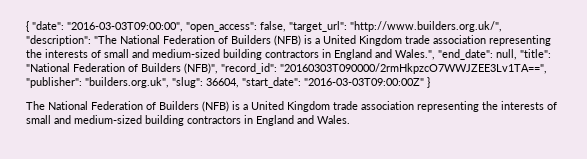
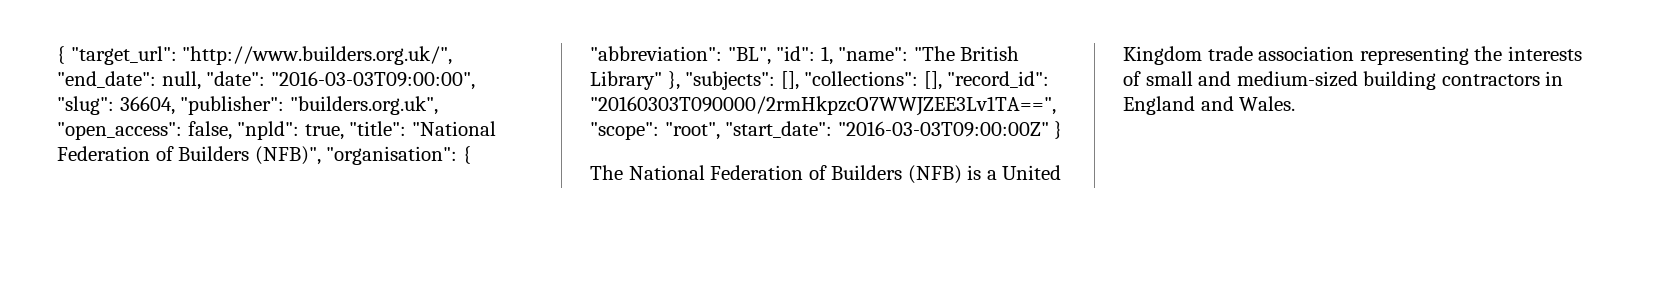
- { "date": "2016-03-03T09:00:00", "open_access": false, "target_url": "http://www.builders.org.uk/", "description": "The National Federation of Builders (NFB) is a United Kingdom trade association representing the interests of small and medium-sized building contractors in England and Wales.", "end_date": null, "title": "National Federation of Builders (NFB)", "record_id": "20160303T090000/2rmHkpzcO7WWJZEE3Lv1TA==", "publisher": "builders.org.uk", "slug": 36604, "start_date": "2016-03-03T09:00:00Z" }
+ { "target_url": "http://www.builders.org.uk/", "end_date": null, "date": "2016-03-03T09:00:00", "slug": 36604, "publisher": "builders.org.uk", "open_access": false, "npld": true, "title": "National Federation of Builders (NFB)", "organisation": { "abbreviation": "BL", "id": 1, "name": "The British Library" }, "subjects": [], "collections": [], "record_id": "20160303T090000/2rmHkpzcO7WWJZEE3Lv1TA==", "scope": "root", "start_date": "2016-03-03T09:00:00Z" }

